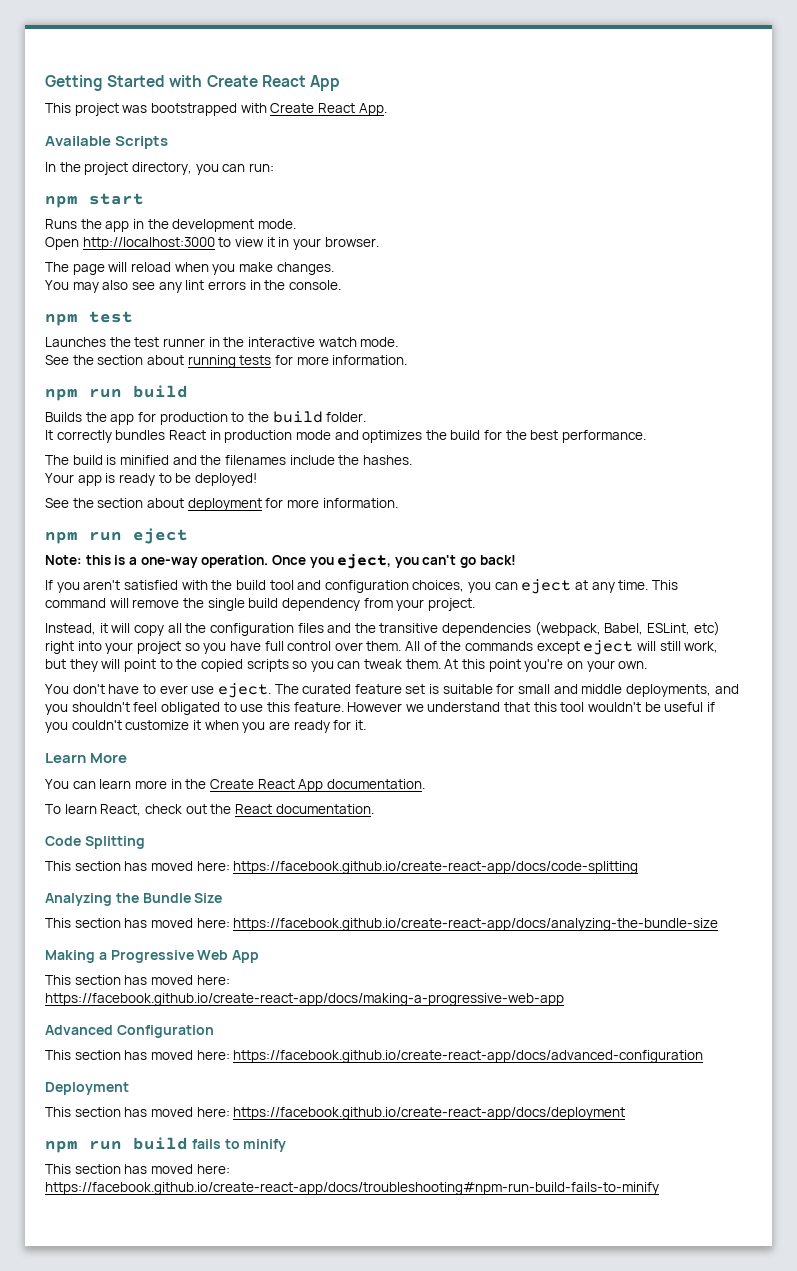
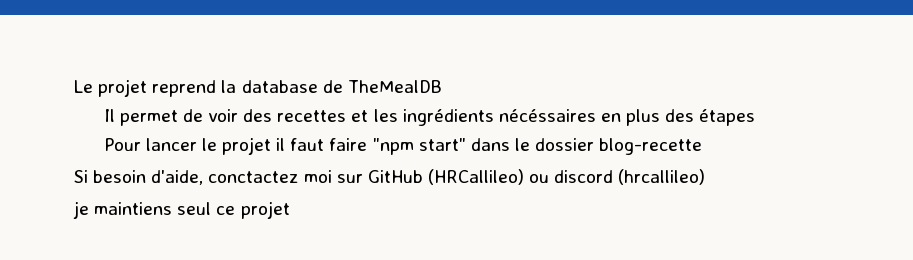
- Getting Started with Create React App
- This project was bootstrapped with Create React App.
- Available Scripts
- In the project directory, you can run:
- npm start
- Runs the app in the development mode.
- Open http://localhost:3000 to view it in your browser.
- The page will reload when you make changes.
- You may also see any lint errors in the console.
- npm test
- Launches the test runner in the interactive watch mode.
- See the section about running tests for more information.
- npm run build
- Builds the app for production to the build folder.
- It correctly bundles React in production mode and optimizes the build for the best performance.
- The build is minified and the filenames include the hashes.
- Your app is ready to be deployed!
- See the section about deployment for more information.
- npm run eject
- Note: this is a one-way operation. Once you eject, you can't go back!
- If you aren't satisfied with the build tool and configuration choices, you can eject at any time. This command will remove the single build dependency from your project.
- Instead, it will copy all the configuration files and the transitive dependencies (webpack, Babel, ESLint, etc) right into your project so you have full control over them. All of the commands except eject will still work, but they will point to the copied scripts so you can tweak them. At this point you're on your own.
- You don't have to ever use eject. The curated feature set is suitable for small and middle deployments, and you shouldn't feel obligated to use this feature. However we understand that this tool wouldn't be useful if you couldn't customize it when you are ready for it.
- Learn More
- You can learn more in the Create React App documentation.
- To learn React, check out the React documentation.
- Code Splitting
- This section has moved here: https://facebook.github.io/create-react-app/docs/code-splitting
- Analyzing the Bundle Size
- This section has moved here: https://facebook.github.io/create-react-app/docs/analyzing-the-bundle-size
- Making a Progressive Web App
- This section has moved here: https://facebook.github.io/create-react-app/docs/making-a-progressive-web-app
- Advanced Configuration
- This section has moved here: https://facebook.github.io/create-react-app/docs/advanced-configuration
- Deployment
- This section has moved here: https://facebook.github.io/create-react-app/docs/deployment
- npm run build fails to minify
- This section has moved here: https://facebook.github.io/create-react-app/docs/troubleshooting#npm-run-build-fails-to-minify
+ Le projet reprend la database de TheMealDB
+ Il permet de voir des recettes et les ingrédients nécéssaires en plus des étapes
+ Pour lancer le projet il faut faire "npm start" dans le dossier blog-recette
+ Si besoin d'aide, conctactez moi sur GitHub (HRCallileo) ou discord (hrcallileo)
+ je maintiens seul ce projet

